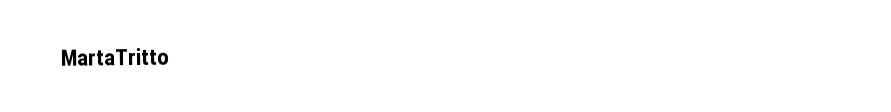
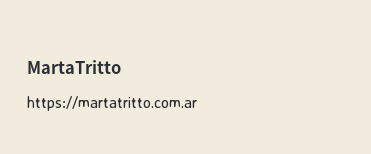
+ https://martatritto.com.ar

